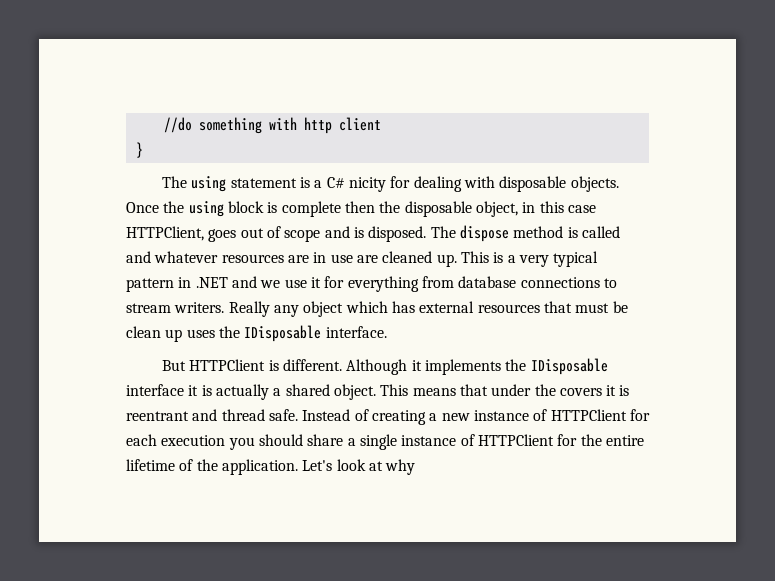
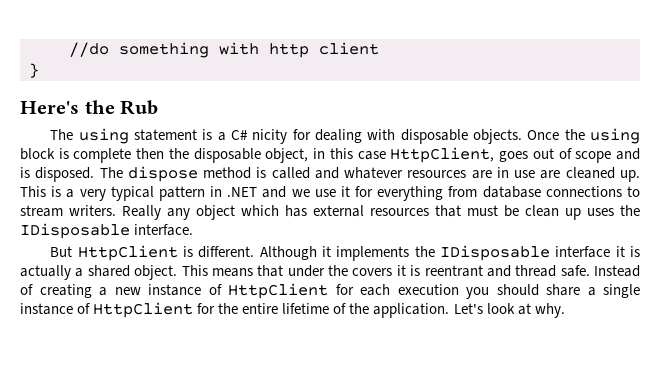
+ Here's the Rub
- Once the using block is complete then the disposable object, in this case HTTPClient, goes out of scope and is disposed.
+ Once the using block is complete then the disposable object, in this case HttpClient, goes out of scope and is disposed.
- But HTTPClient is different.
+ But HttpClient is different.
- Instead of creating a new instance of HTTPClient for each execution you should share a single instance of HTTPClient for the entire lifetime of the application.
+ Instead of creating a new instance of HttpClient for each execution you should share a single instance of HttpClient for the entire lifetime of the application.
- Let's look at why
+ Let's look at why.

